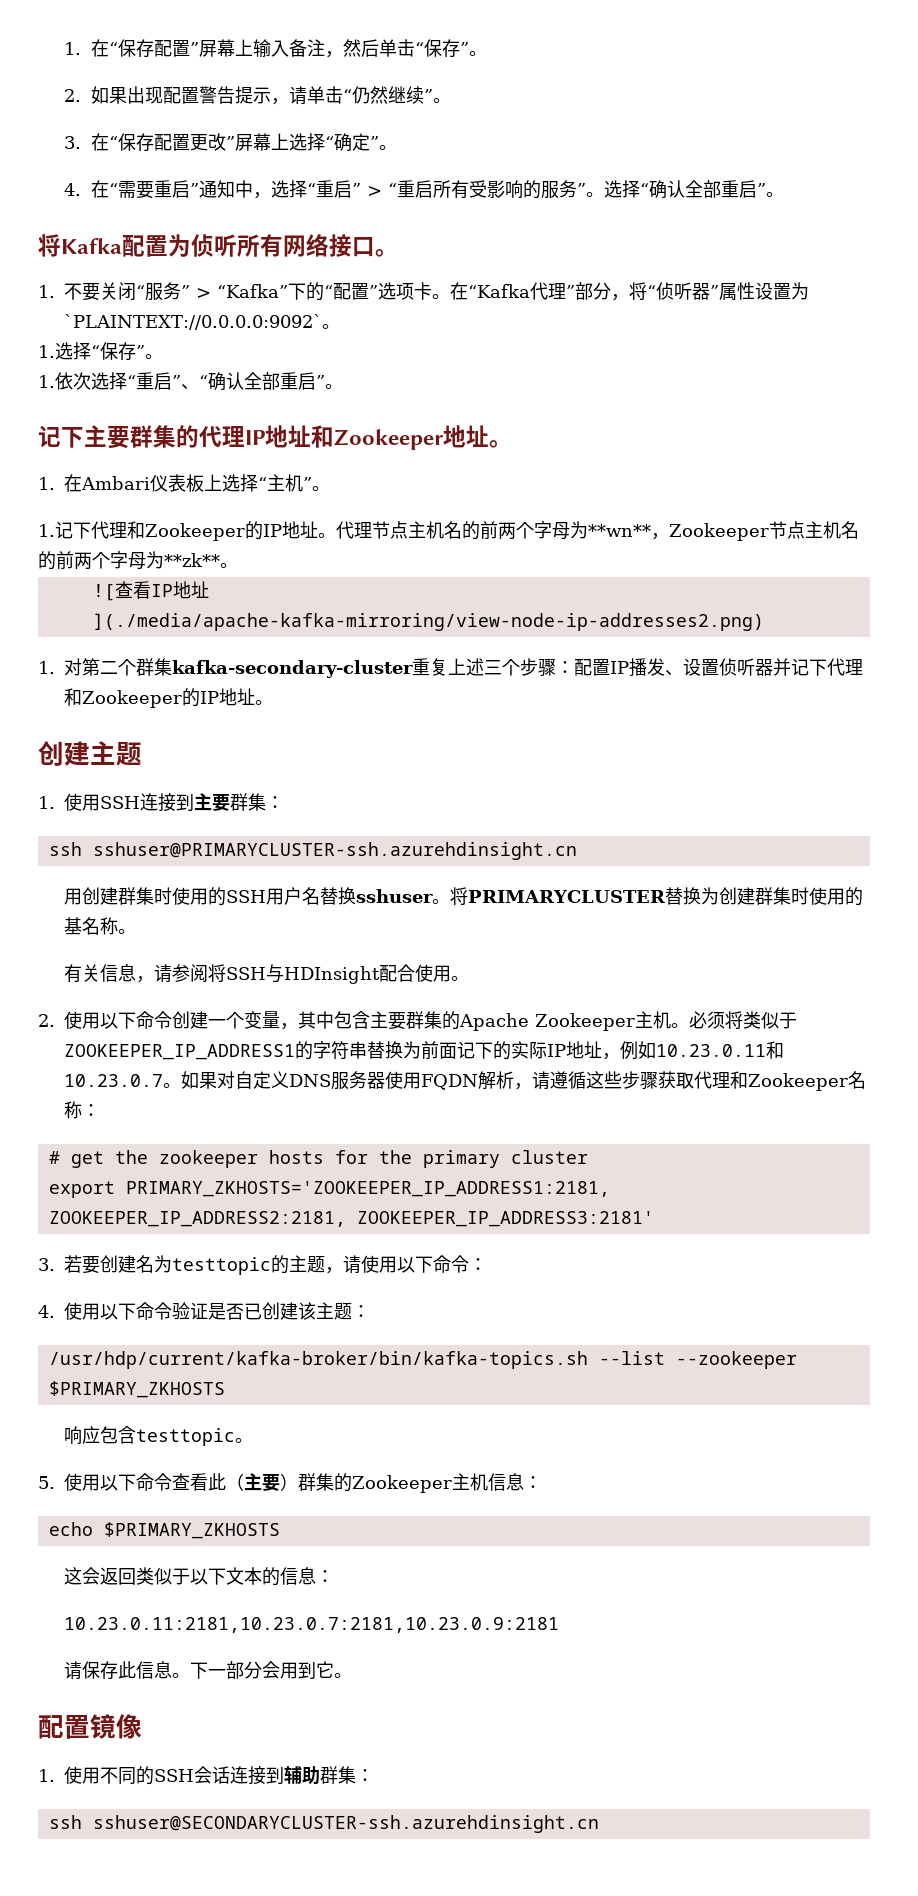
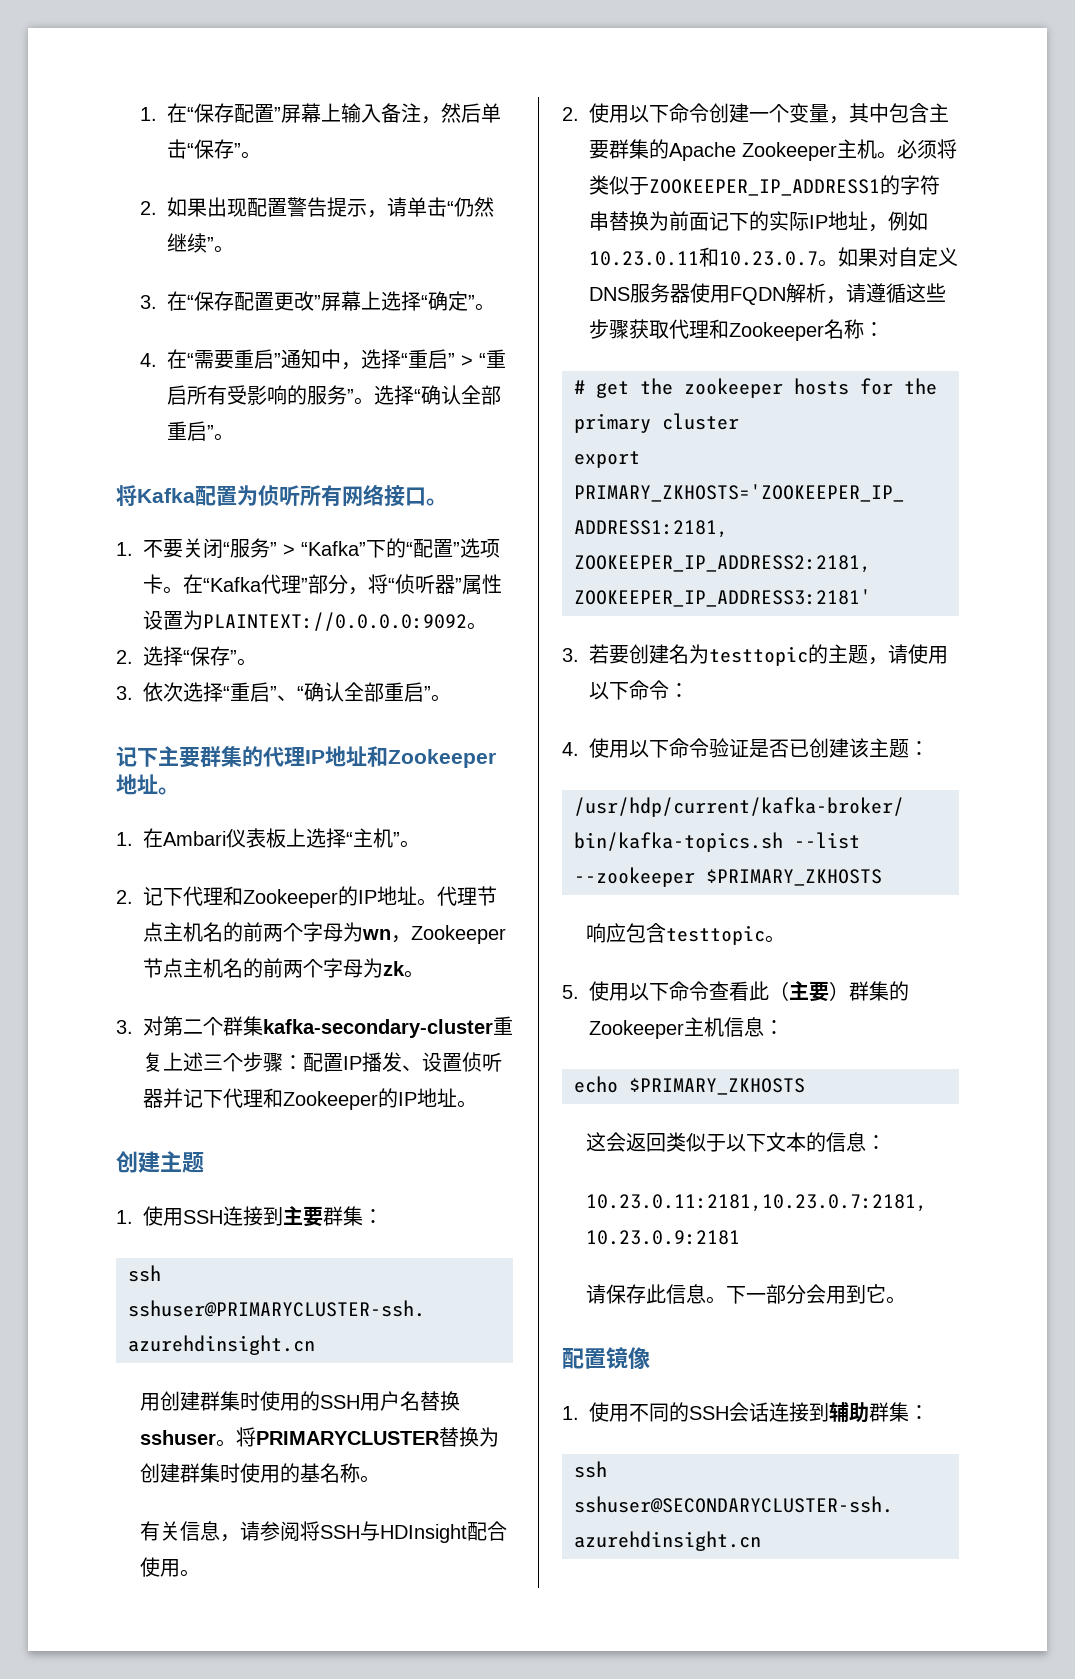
- 在“Kafka代理”部分，将“侦听器”属性设置为`PLAINTEXT://0.0.0.0:9092`。
- 1.选择“保存”。
+ 在“Kafka代理”部分，将“侦听器”属性设置为PLAINTEXT://0.0.0.0:9092。
+ 2.选择“保存”。
- 1.依次选择“重启”、“确认全部重启”。
+ 3.依次选择“重启”、“确认全部重启”。
- 1.记下代理和Zookeeper的IP地址。
+ 2.记下代理和Zookeeper的IP地址。
- 代理节点主机名的前两个字母为**wn**，Zookeeper节点主机名的前两个字母为**zk**。
- ![查看IP地址](./media/apache-kafka-mirroring/view-node-ip-addresses2.png)
- 1.对第二个群集kafka-secondary-cluster重复上述三个步骤：配置IP播发、设置侦听器并记下代理和Zookeeper的IP地址。
+ 代理节点主机名的前两个字母为wn，Zookeeper节点主机名的前两个字母为zk。
+ 3.对第二个群集kafka-secondary-cluster重复上述三个步骤：配置IP播发、设置侦听器并记下代理和Zookeeper的IP地址。

